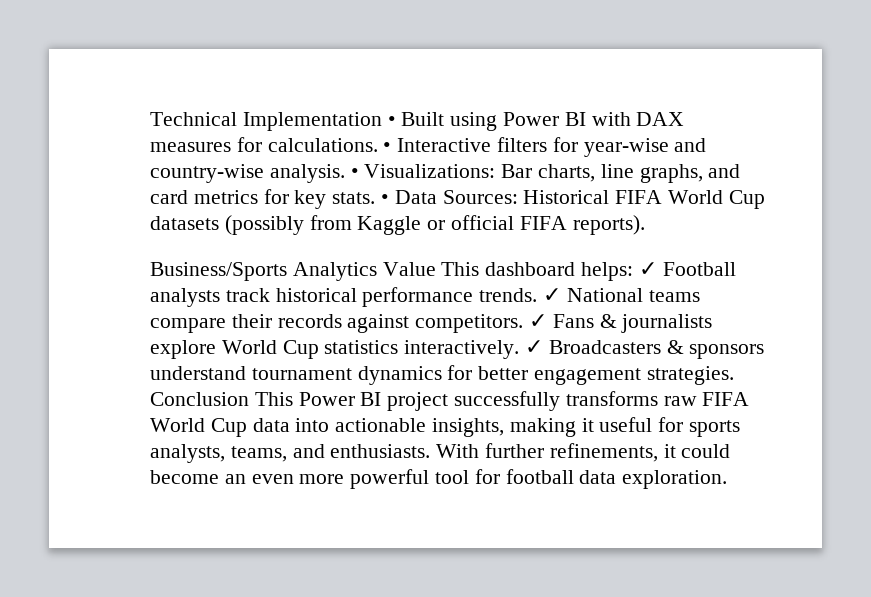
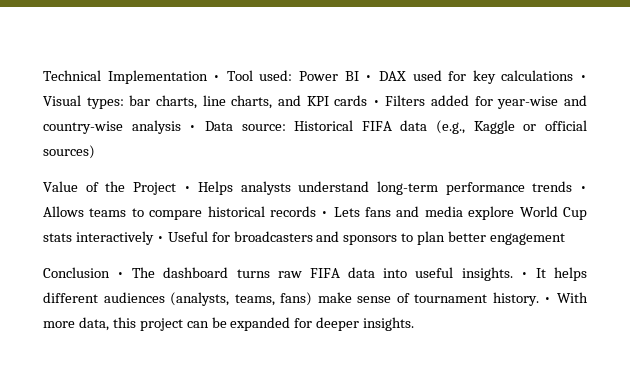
- Technical Implementation • Built using Power BI with DAX measures for calculations. • Interactive filters for year-wise and country-wise analysis. • Visualizations: Bar charts, line graphs, and card metrics for key stats. • Data Sources: Historical FIFA World Cup datasets (possibly from Kaggle or official FIFA reports).
- Business/Sports Analytics Value This dashboard helps: ✓ Football analysts track historical performance trends. ✓ National teams compare their records against competitors. ✓ Fans & journalists explore World Cup statistics interactively. ✓ Broadcasters & sponsors understand tournament dynamics for better engagement strategies. Conclusion This Power BI project successfully transforms raw FIFA World Cup data into actionable insights, making it useful for sports analysts, teams, and enthusiasts. With further refinements, it could become an even more powerful tool for football data exploration.
+ Technical Implementation • Tool used: Power BI • DAX used for key calculations • Visual types: bar charts, line charts, and KPI cards • Filters added for year-wise and country-wise analysis • Data source: Historical FIFA data (e.g., Kaggle or official sources)
+ Value of the Project • Helps analysts understand long-term performance trends • Allows teams to compare historical records • Lets fans and media explore World Cup stats interactively • Useful for broadcasters and sponsors to plan better engagement
+ Conclusion • The dashboard turns raw FIFA data into useful insights. • It helps different audiences (analysts, teams, fans) make sense of tournament history. • With more data, this project can be expanded for deeper insights.

